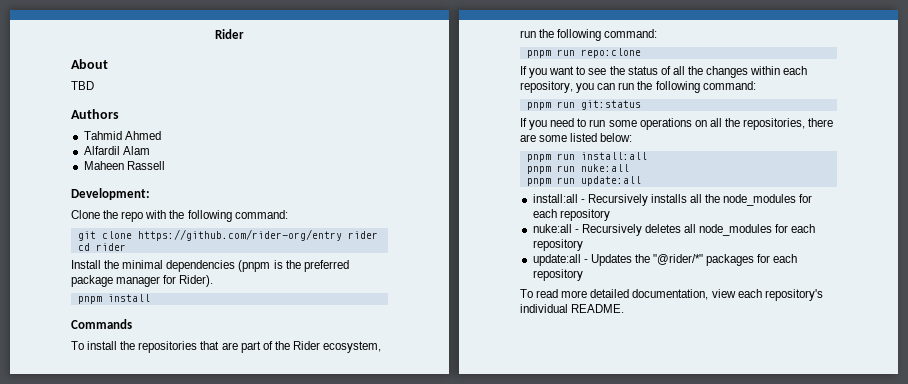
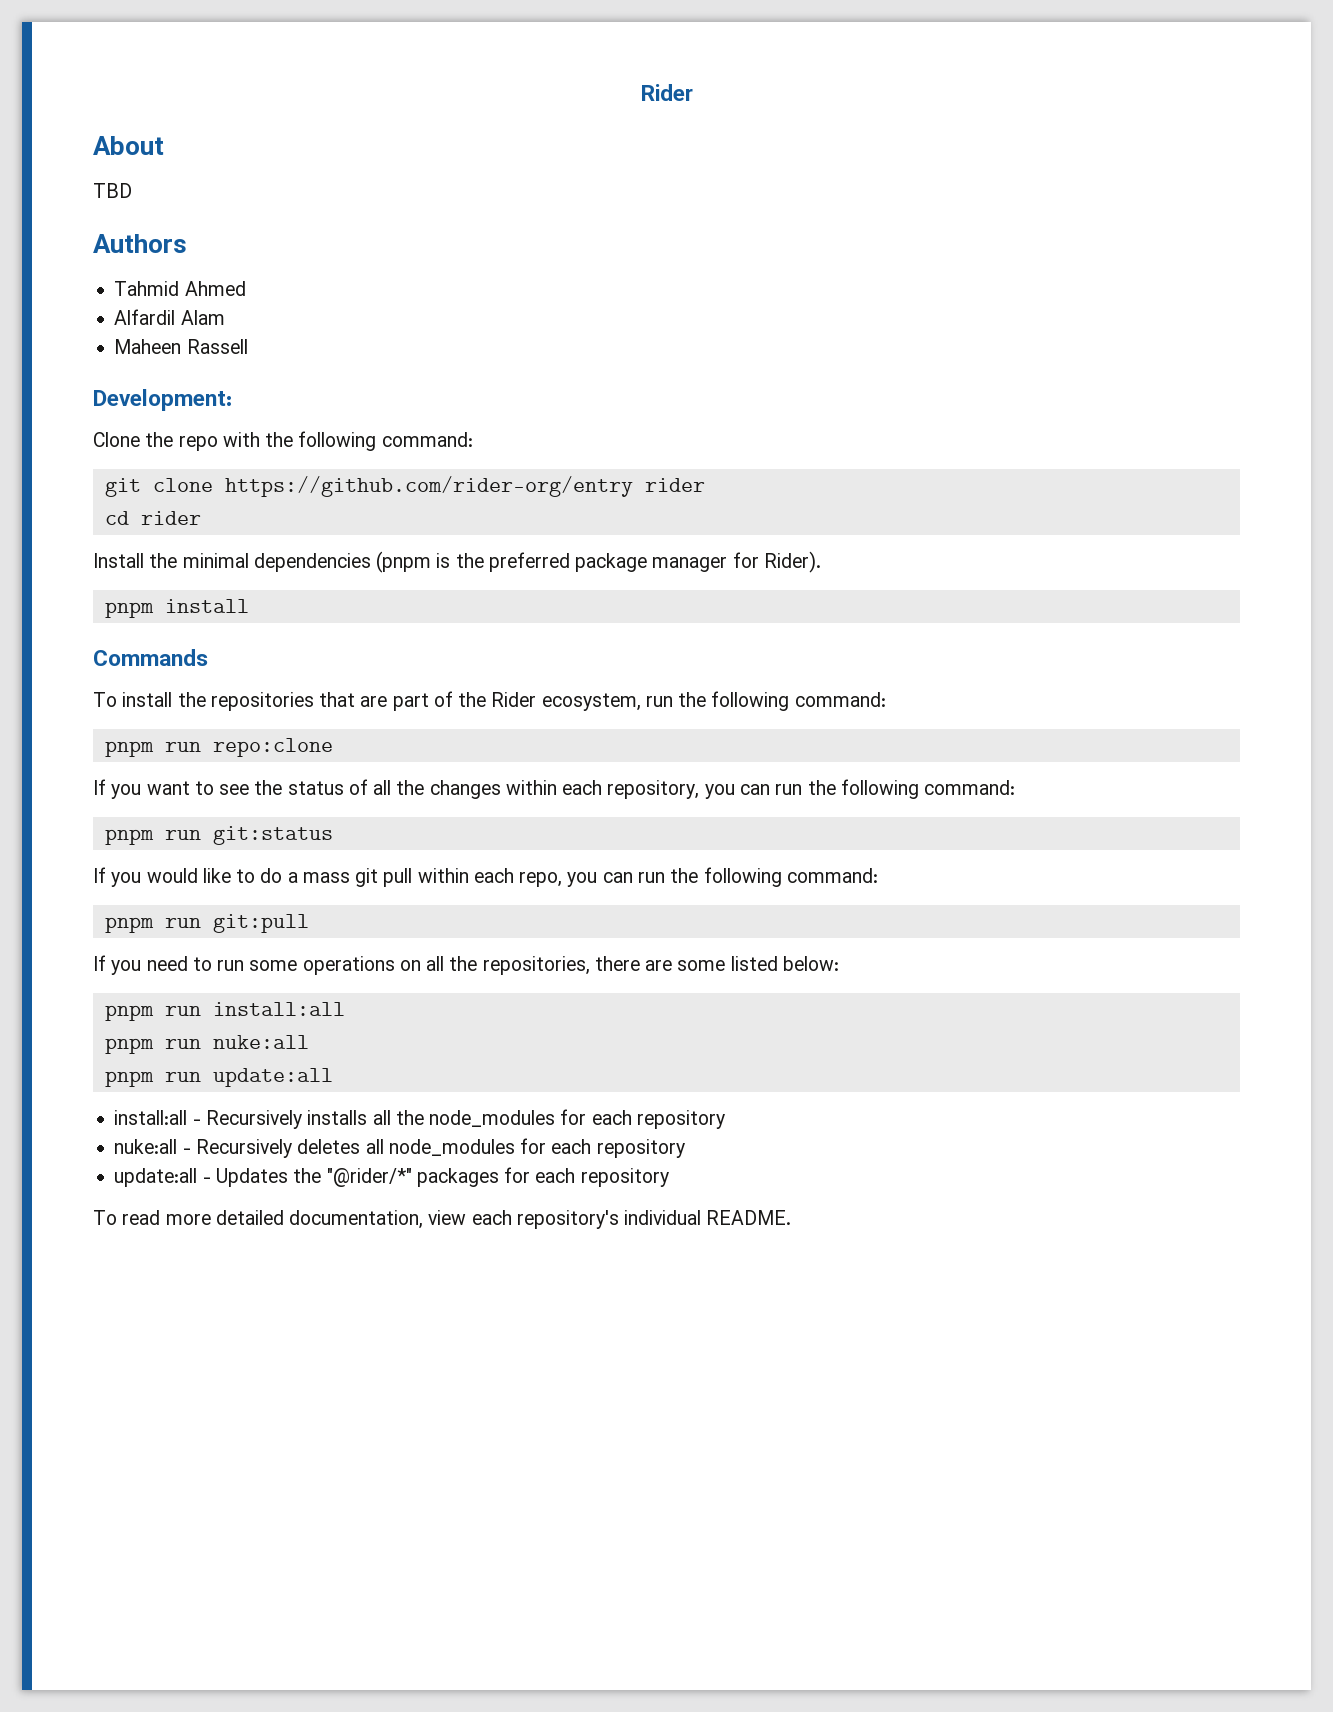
+ If you would like to do a mass git pull within each repo, you can run the following command:
+ pnpm run git:pull

